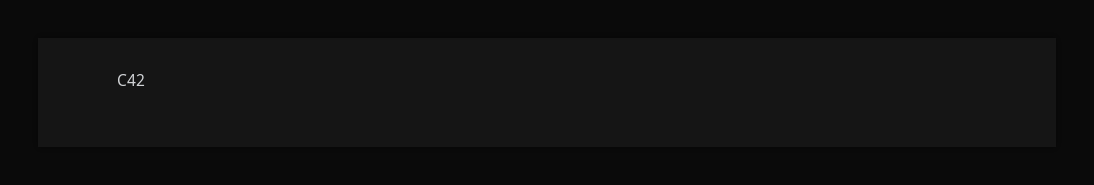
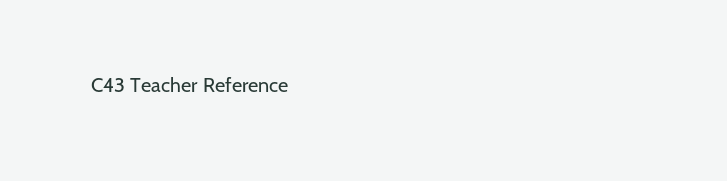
- C42
+ C43 Teacher Reference

